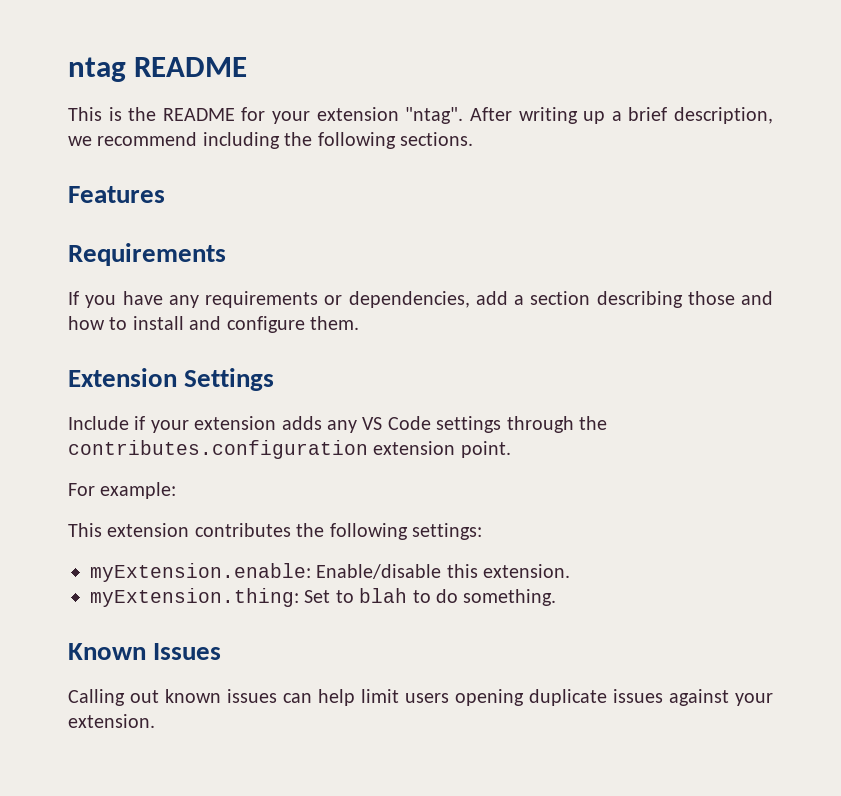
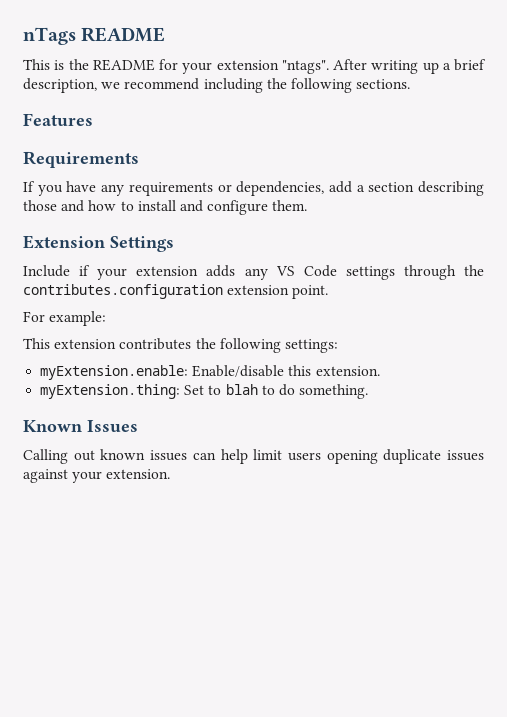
- ntag README
+ nTags README
- This is the README for your extension "ntag".
+ This is the README for your extension "ntags".

